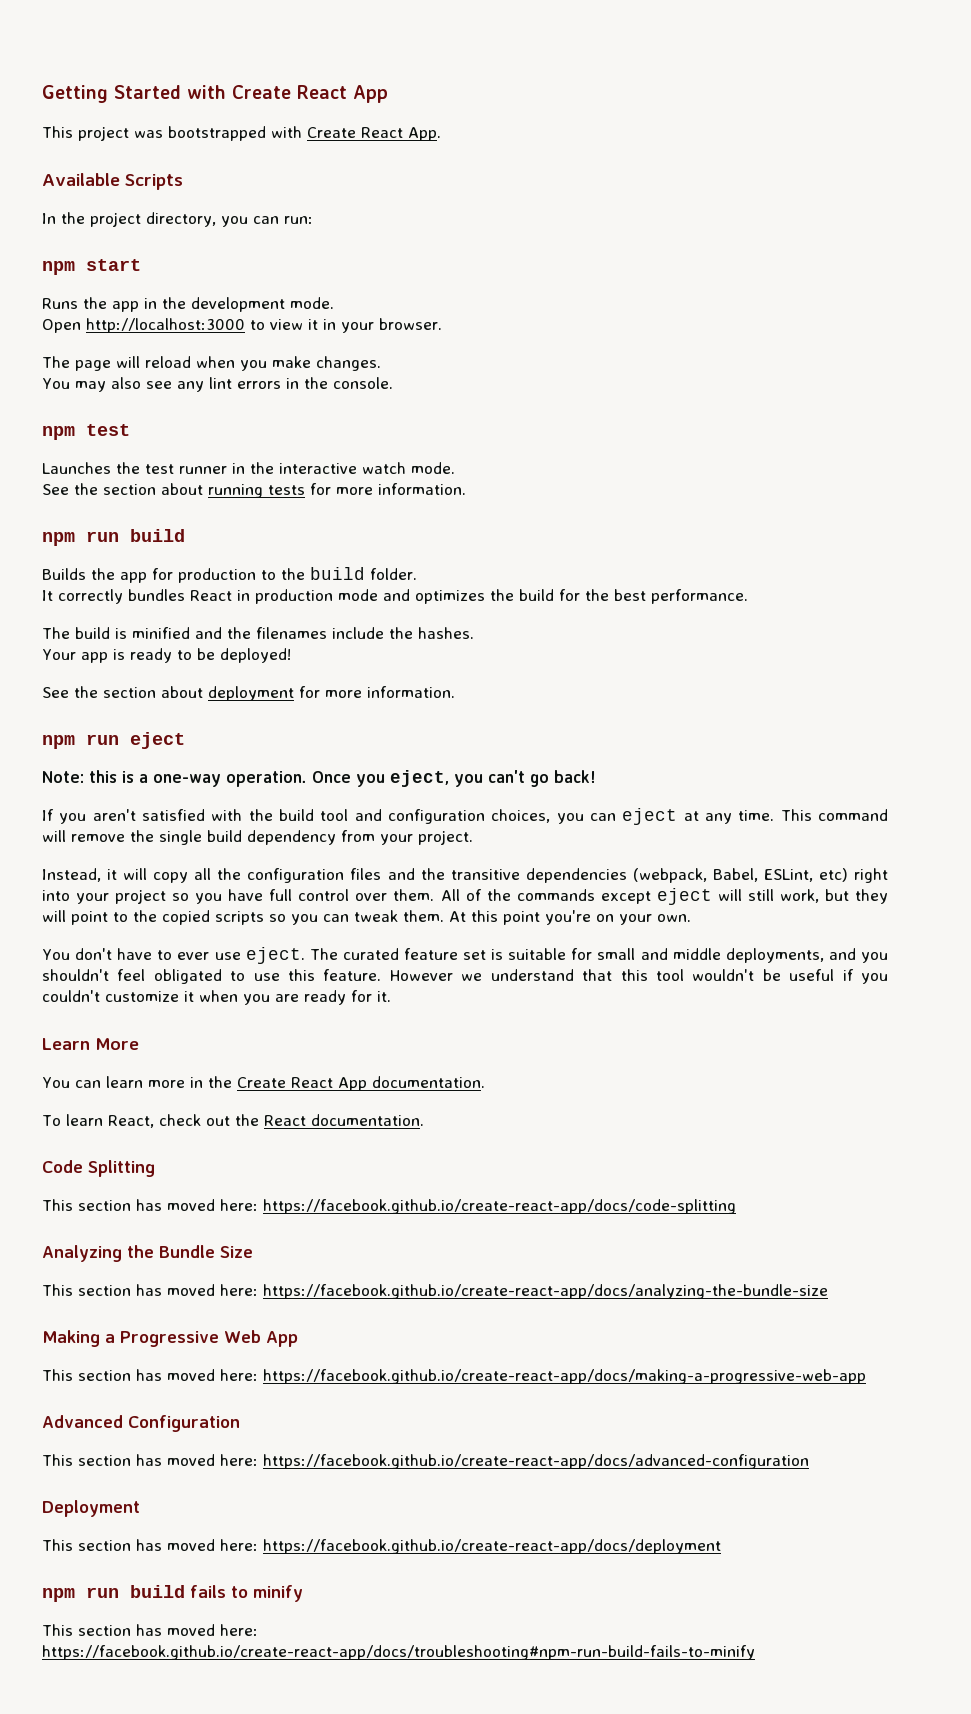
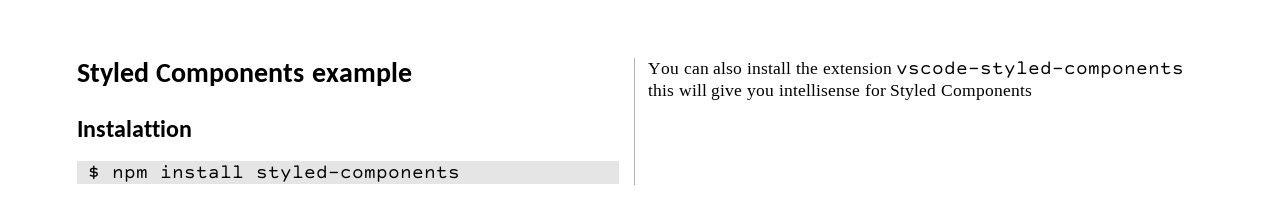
- Getting Started with Create React App
- This project was bootstrapped with Create React App.
- Available Scripts
- In the project directory, you can run:
- npm start
- Runs the app in the development mode.
- Open http://localhost:3000 to view it in your browser.
- The page will reload when you make changes.
- You may also see any lint errors in the console.
- npm test
- Launches the test runner in the interactive watch mode.
- See the section about running tests for more information.
- npm run build
- Builds the app for production to the build folder.
- It correctly bundles React in production mode and optimizes the build for the best performance.
- The build is minified and the filenames include the hashes.
- Your app is ready to be deployed!
- See the section about deployment for more information.
- npm run eject
- Note: this is a one-way operation. Once you eject, you can't go back!
- If you aren't satisfied with the build tool and configuration choices, you can eject at any time. This command will remove the single build dependency from your project.
- Instead, it will copy all the configuration files and the transitive dependencies (webpack, Babel, ESLint, etc) right into your project so you have full control over them. All of the commands except eject will still work, but they will point to the copied scripts so you can tweak them. At this point you're on your own.
- You don't have to ever use eject. The curated feature set is suitable for small and middle deployments, and you shouldn't feel obligated to use this feature. However we understand that this tool wouldn't be useful if you couldn't customize it when you are ready for it.
- Learn More
- You can learn more in the Create React App documentation.
- To learn React, check out the React documentation.
- Code Splitting
- This section has moved here: https://facebook.github.io/create-react-app/docs/code-splitting
- Analyzing the Bundle Size
- This section has moved here: https://facebook.github.io/create-react-app/docs/analyzing-the-bundle-size
- Making a Progressive Web App
- This section has moved here: https://facebook.github.io/create-react-app/docs/making-a-progressive-web-app
- Advanced Configuration
- This section has moved here: https://facebook.github.io/create-react-app/docs/advanced-configuration
- Deployment
- This section has moved here: https://facebook.github.io/create-react-app/docs/deployment
- npm run build fails to minify
- This section has moved here: https://facebook.github.io/create-react-app/docs/troubleshooting#npm-run-build-fails-to-minify
+ Styled Components example
+ Instalattion
+ $ npm install styled-components
+ You can also install the extension vscode-styled-components this will give you intellisense for Styled Components

